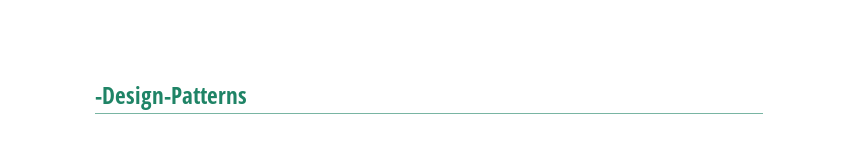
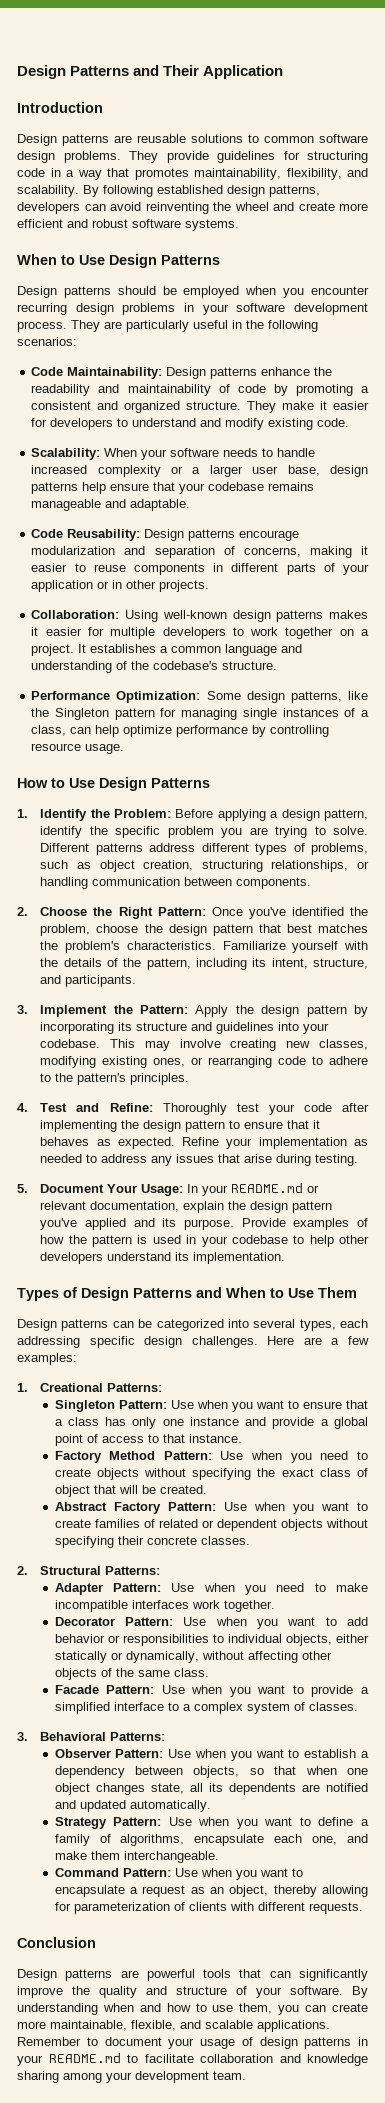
- -Design-Patterns
+ Design Patterns and Their Application
+ Introduction
+ Design patterns are reusable solutions to common software design problems. They provide guidelines for structuring code in a way that promotes maintainability, flexibility, and scalability. By following established design patterns, developers can avoid reinventing the wheel and create more efficient and robust software systems.
+ When to Use Design Patterns
+ Design patterns should be employed when you encounter recurring design problems in your software development process. They are particularly useful in the following scenarios:
+ Code Maintainability: Design patterns enhance the readability and maintainability of code by promoting a consistent and organized structure. They make it easier for developers to understand and modify existing code.
+ Scalability: When your software needs to handle increased complexity or a larger user base, design patterns help ensure that your codebase remains manageable and adaptable.
+ Code Reusability: Design patterns encourage modularization and separation of concerns, making it easier to reuse components in different parts of your application or in other projects.
+ Collaboration: Using well-known design patterns makes it easier for multiple developers to work together on a project. It establishes a common language and understanding of the codebase's structure.
+ Performance Optimization: Some design patterns, like the Singleton pattern for managing single instances of a class, can help optimize performance by controlling resource usage.
+ How to Use Design Patterns
+ 1. Identify the Problem: Before applying a design pattern, identify the specific problem you are trying to solve. Different patterns address different types of problems, such as object creation, structuring relationships, or handling communication between components.
+ 2. Choose the Right Pattern: Once you've identified the problem, choose the design pattern that best matches the problem's characteristics. Familiarize yourself with the details of the pattern, including its intent, structure, and participants.
+ 3. Implement the Pattern: Apply the design pattern by incorporating its structure and guidelines into your codebase. This may involve creating new classes, modifying existing ones, or rearranging code to adhere to the pattern's principles.
+ 4. Test and Refine: Thoroughly test your code after implementing the design pattern to ensure that it behaves as expected. Refine your implementation as needed to address any issues that arise during testing.
+ 5. Document Your Usage: In your README.md or relevant documentation, explain the design pattern you've applied and its purpose. Provide examples of how the pattern is used in your codebase to help other developers understand its implementation.
+ Types of Design Patterns and When to Use Them
+ Design patterns can be categorized into several types, each addressing specific design challenges. Here are a few examples:
+ 1. Creational Patterns:
+ Singleton Pattern: Use when you want to ensure that a class has only one instance and provide a global point of access to that instance.
+ Factory Method Pattern: Use when you need to create objects without specifying the exact class of object that will be created.
+ Abstract Factory Pattern: Use when you want to create families of related or dependent objects without specifying their concrete classes.
+ 2. Structural Patterns:
+ Adapter Pattern: Use when you need to make incompatible interfaces work together.
+ Decorator Pattern: Use when you want to add behavior or responsibilities to individual objects, either statically or dynamically, without affecting other objects of the same class.
+ Facade Pattern: Use when you want to provide a simplified interface to a complex system of classes.
+ 3. Behavioral Patterns:
+ Observer Pattern: Use when you want to establish a dependency between objects, so that when one object changes state, all its dependents are notified and updated automatically.
+ Strategy Pattern: Use when you want to define a family of algorithms, encapsulate each one, and make them interchangeable.
+ Command Pattern: Use when you want to encapsulate a request as an object, thereby allowing for parameterization of clients with different requests.
+ Conclusion
+ Design patterns are powerful tools that can significantly improve the quality and structure of your software. By understanding when and how to use them, you can create more maintainable, flexible, and scalable applications. Remember to document your usage of design patterns in your README.md to facilitate collaboration and knowledge sharing among your development team.

